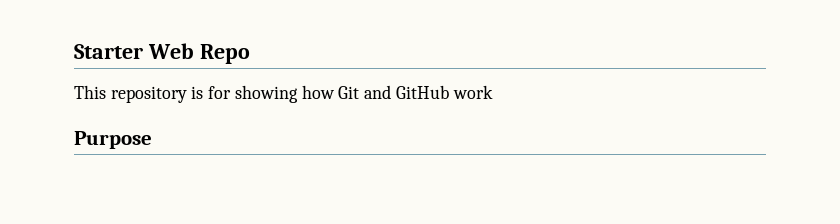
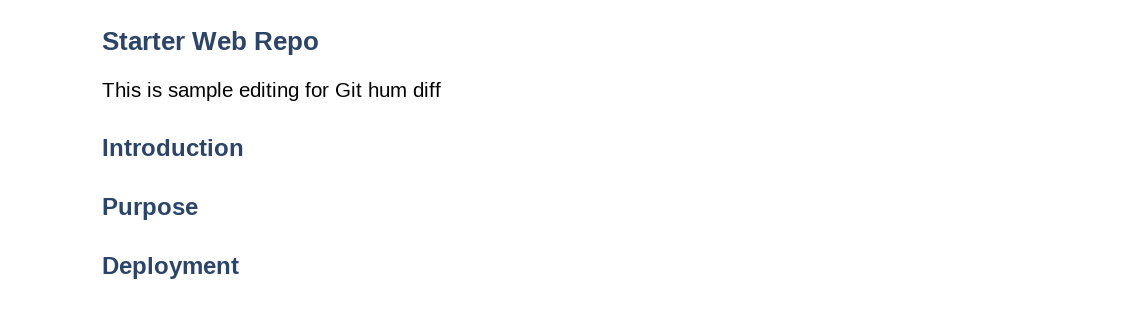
- This repository is for showing how Git and GitHub work
+ This is sample editing for Git hum diff
+ Introduction
+ Deployment

